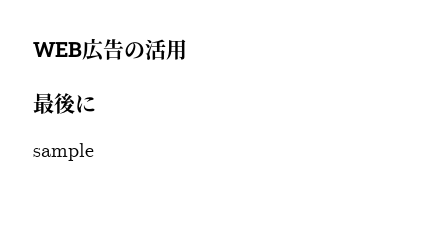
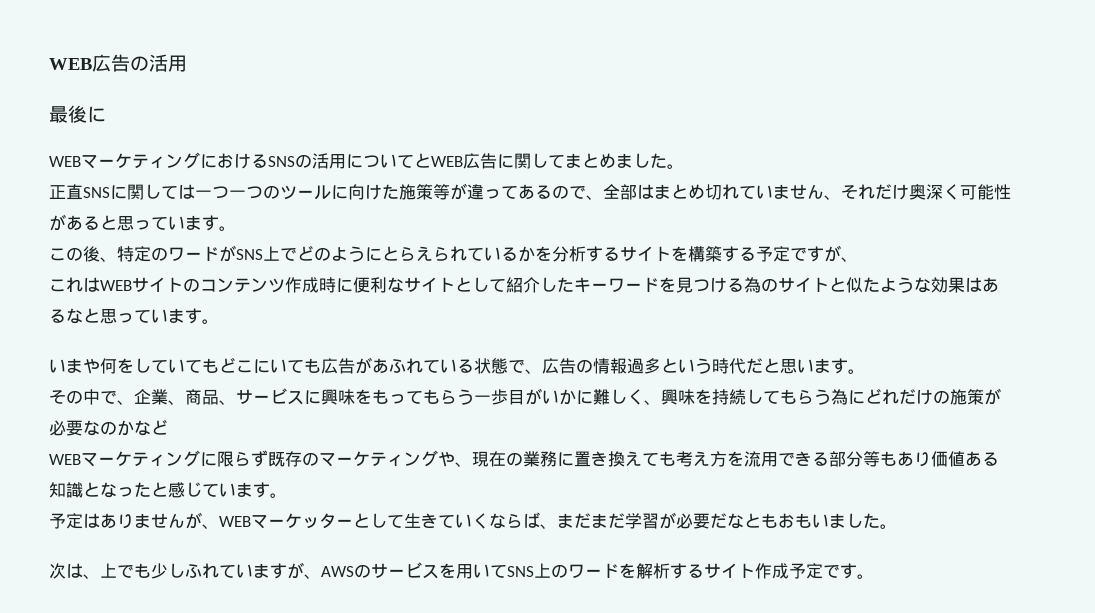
- sample
+ WEBマーケティングにおけるSNSの活用についてとWEB広告に関してまとめました。
+ 正直SNSに関しては一つ一つのツールに向けた施策等が違ってあるので、全部はまとめ切れていません、それだけ奥深く可能性があると思っています。
+ この後、特定のワードがSNS上でどのようにとらえられているかを分析するサイトを構築する予定ですが、
+ これはWEBサイトのコンテンツ作成時に便利なサイトとして紹介したキーワードを見つける為のサイトと似たような効果はあるなと思っています。
+ いまや何をしていてもどこにいても広告があふれている状態で、広告の情報過多という時代だと思います。
+ その中で、企業、商品、サービスに興味をもってもらう一歩目がいかに難しく、興味を持続してもらう為にどれだけの施策が必要なのかなど
+ WEBマーケティングに限らず既存のマーケティングや、現在の業務に置き換えても考え方を流用できる部分等もあり価値ある知識となったと感じています。
+ 予定はありませんが、WEBマーケッターとして生きていくならば、まだまだ学習が必要だなともおもいました。
+ 次は、上でも少しふれていますが、AWSのサービスを用いてSNS上のワードを解析するサイト作成予定です。

